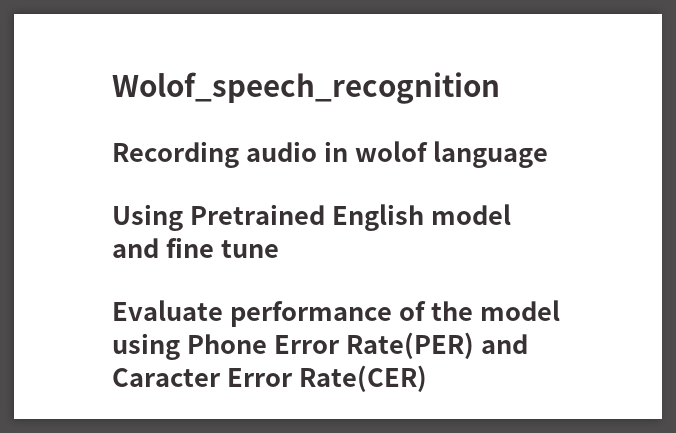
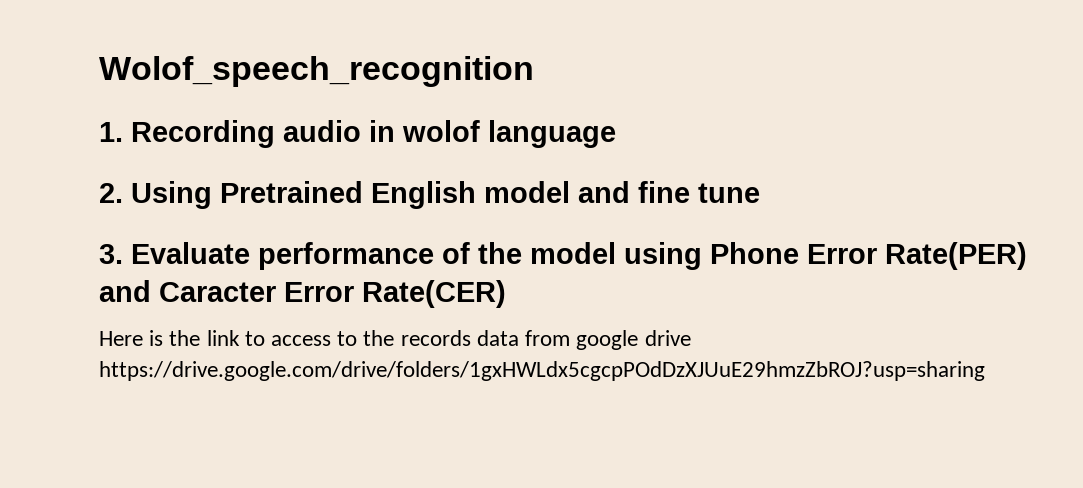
- Recording audio in wolof language
+ 1. Recording audio in wolof language
- Using Pretrained English model and fine tune
+ 2. Using Pretrained English model and fine tune
- Evaluate performance of the model using Phone Error Rate(PER) and Caracter Error Rate(CER)
+ 3. Evaluate performance of the model using Phone Error Rate(PER) and Caracter Error Rate(CER)
+ Here is the link to access to the records data from google drive https://drive.google.com/drive/folders/1gxHWLdx5cgcpPOdDzXJUuE29hmzZbROJ?usp=sharing

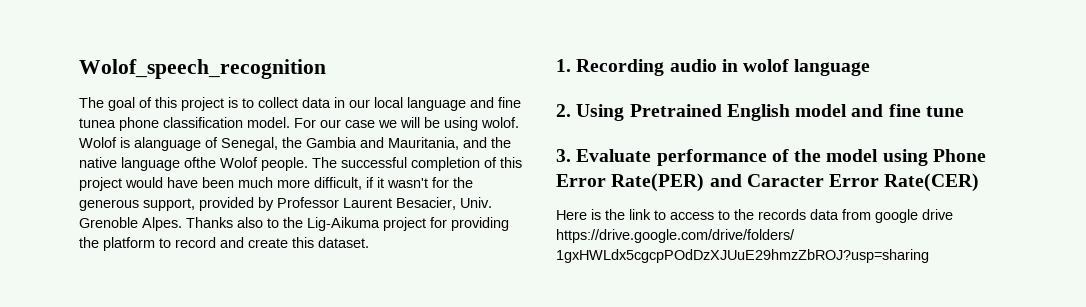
+ The goal of this project is to collect data in our local language and fine tunea phone classification model. For our case we will be using wolof. Wolof is alanguage of Senegal, the Gambia and Mauritania, and the native language ofthe Wolof people. The successful completion of this project would have been much more difficult, if it wasn't for the generous support, provided by Professor Laurent Besacier, Univ. Grenoble Alpes. Thanks also to the Lig-Aikuma project for providing the platform to record and create this dataset.

